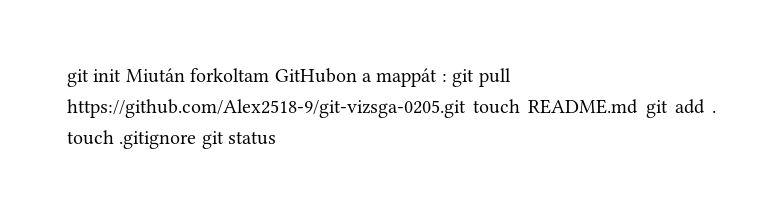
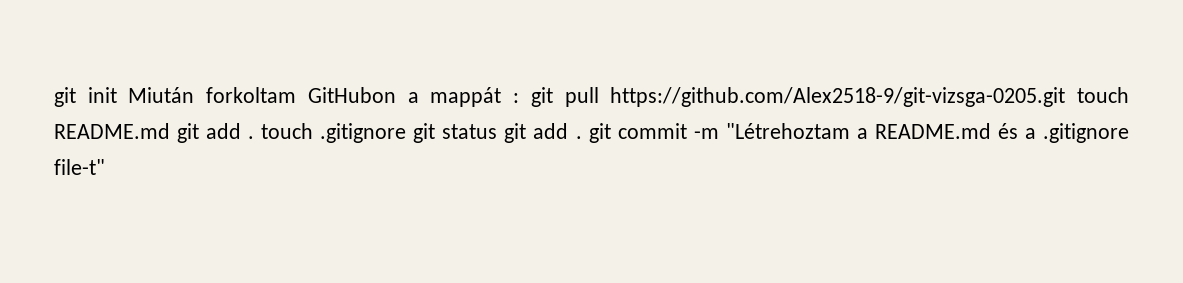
- git init Miután forkoltam GitHubon a mappát : git pull https://github.com/Alex2518-9/git-vizsga-0205.git touch README.md git add . touch .gitignore git status
+ git init Miután forkoltam GitHubon a mappát : git pull https://github.com/Alex2518-9/git-vizsga-0205.git touch README.md git add . touch .gitignore git status git add . git commit -m "Létrehoztam a README.md és a .gitignore file-t"

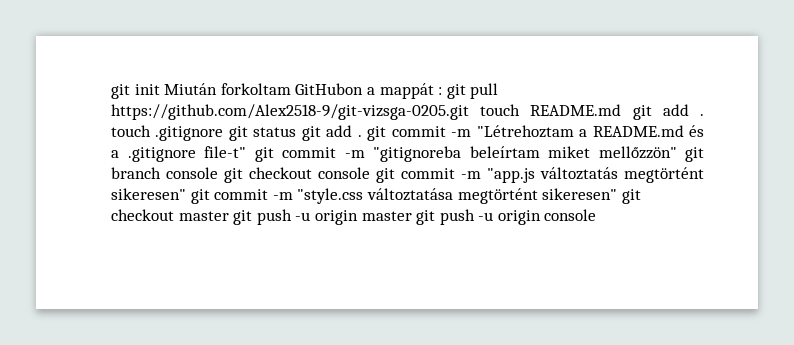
- git init Miután forkoltam GitHubon a mappát : git pull https://github.com/Alex2518-9/git-vizsga-0205.git touch README.md git add . touch .gitignore git status git add . git commit -m "Létrehoztam a README.md és a .gitignore file-t"
+ git init Miután forkoltam GitHubon a mappát : git pull https://github.com/Alex2518-9/git-vizsga-0205.git touch README.md git add . touch .gitignore git status git add . git commit -m "Létrehoztam a README.md és a .gitignore file-t" git commit -m "gitignoreba beleírtam miket mellőzzön" git branch console git checkout console git commit -m "app.js változtatás megtörtént sikeresen" git commit -m "style.css változtatása megtörtént sikeresen" git checkout master git push -u origin master git push -u origin console

